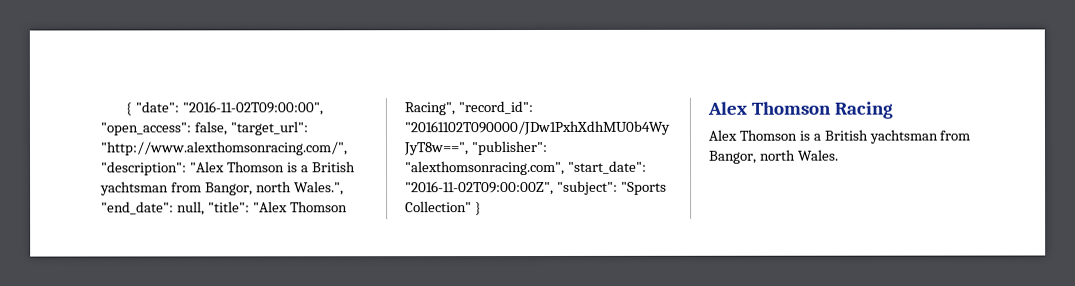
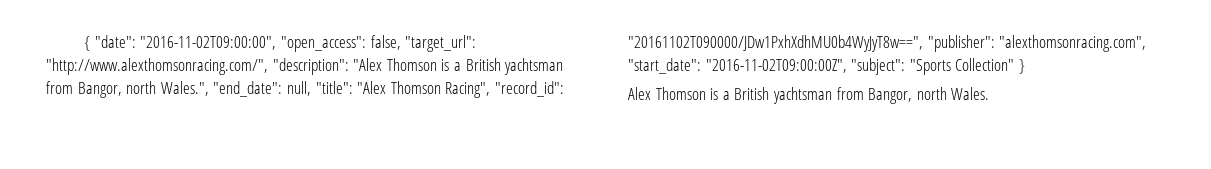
- Alex Thomson Racing

